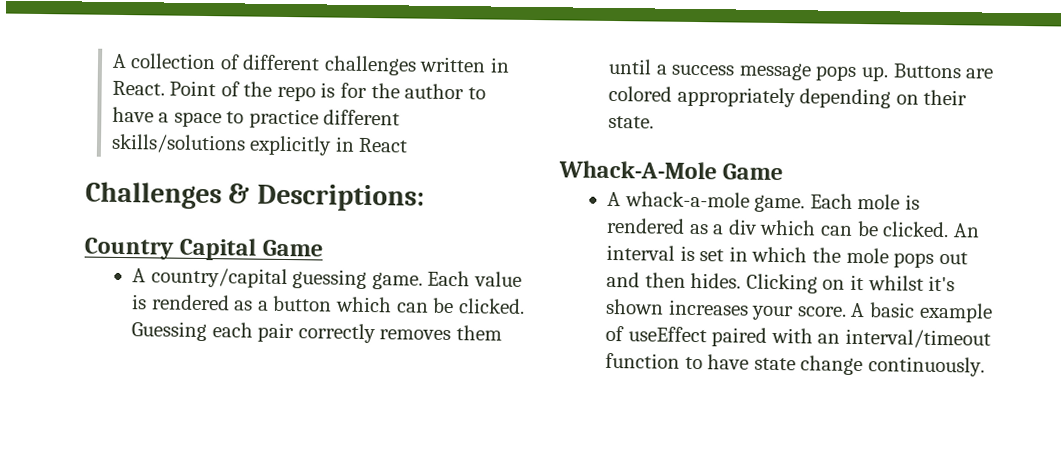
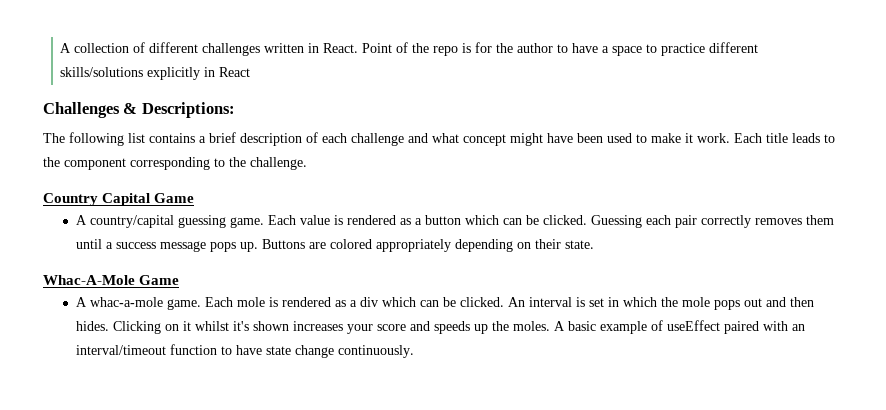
+ The following list contains a brief description of each challenge and what concept might have been used to make it work. Each title leads to the component corresponding to the challenge.
- Whack-A-Mole Game
- A whack-a-mole game.
+ Whac-A-Mole Game
+ A whac-a-mole game.
- Clicking on it whilst it's shown increases your score.
+ Clicking on it whilst it's shown increases your score and speeds up the moles.

